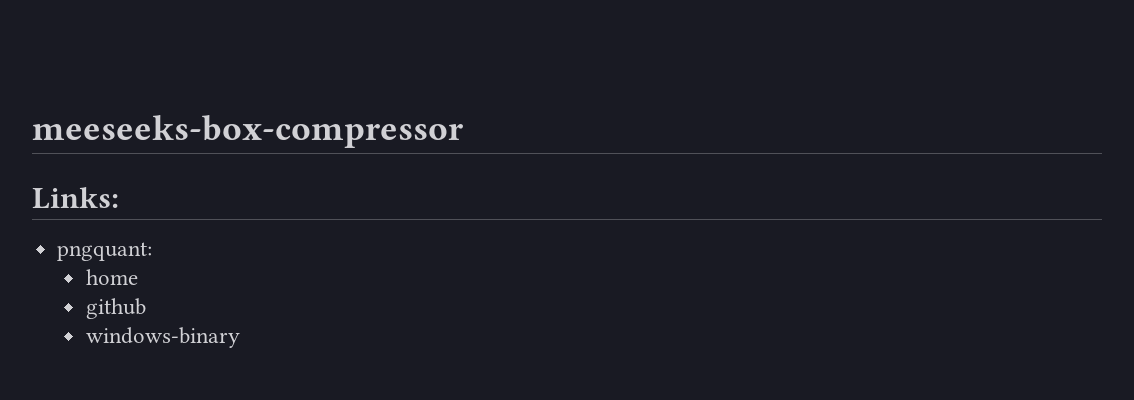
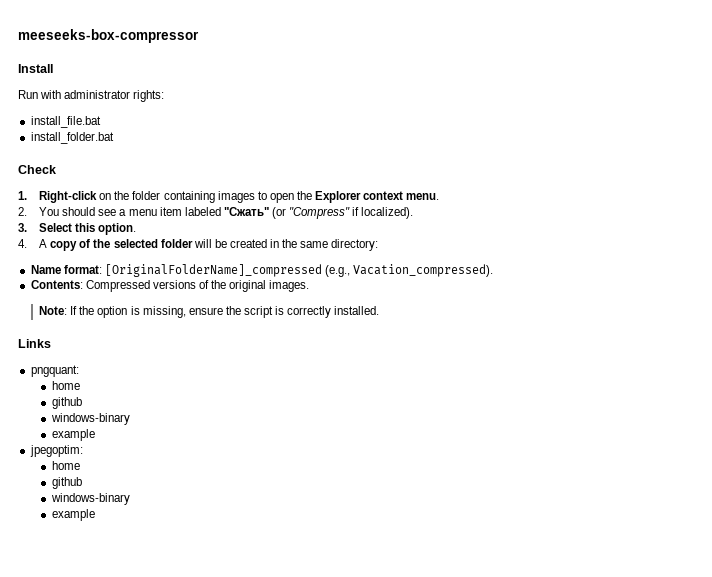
- Links:
+ Install
+ Run with administrator rights:
+ install_file.bat
+ install_folder.bat
+ Check
+ 1. Right-click on the folder containing images to open the Explorer context menu.
+ 2. You should see a menu item labeled "Сжать" (or "Compress" if localized).
+ 3. Select this option.
+ 4. A copy of the selected folder will be created in the same directory:
+ Name format: [OriginalFolderName]_compressed (e.g., Vacation_compressed).
+ Contents: Compressed versions of the original images.
+ Note: If the option is missing, ensure the script is correctly installed.
+ Links
  pngquant:
  home
  github
  windows-binary
+ example
+ jpegoptim:
+ home
+ github
+ windows-binary
+ example

